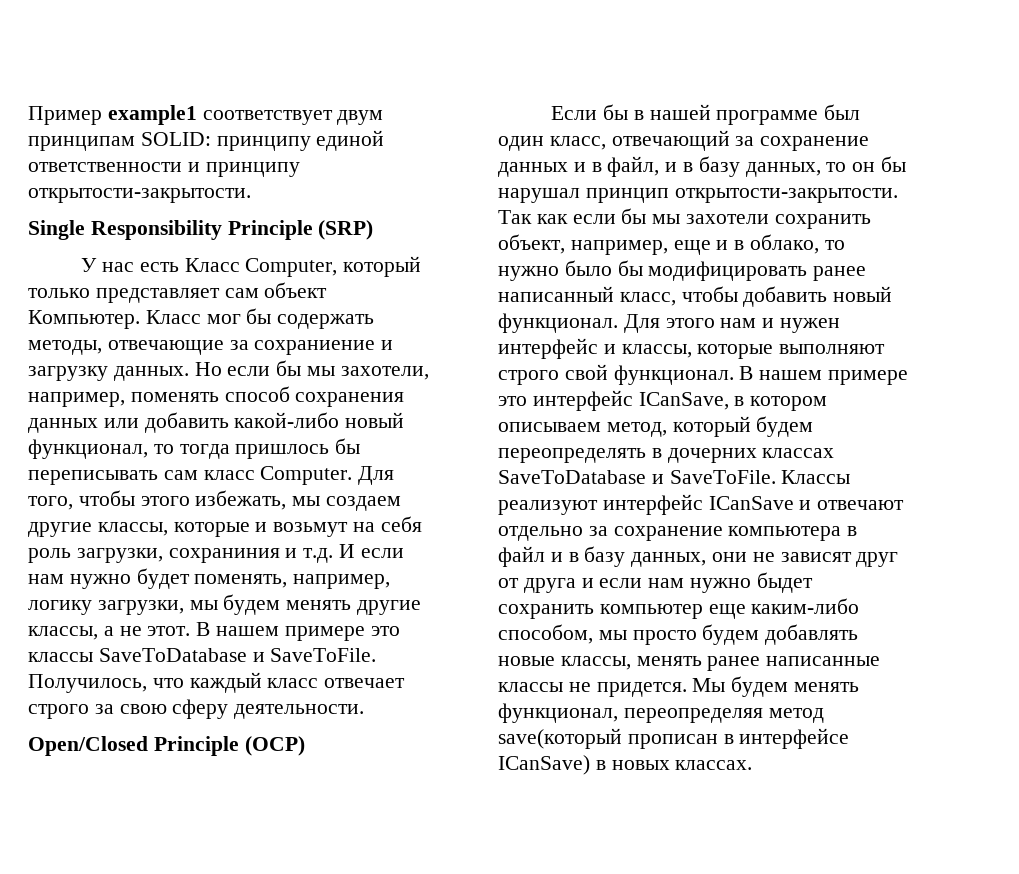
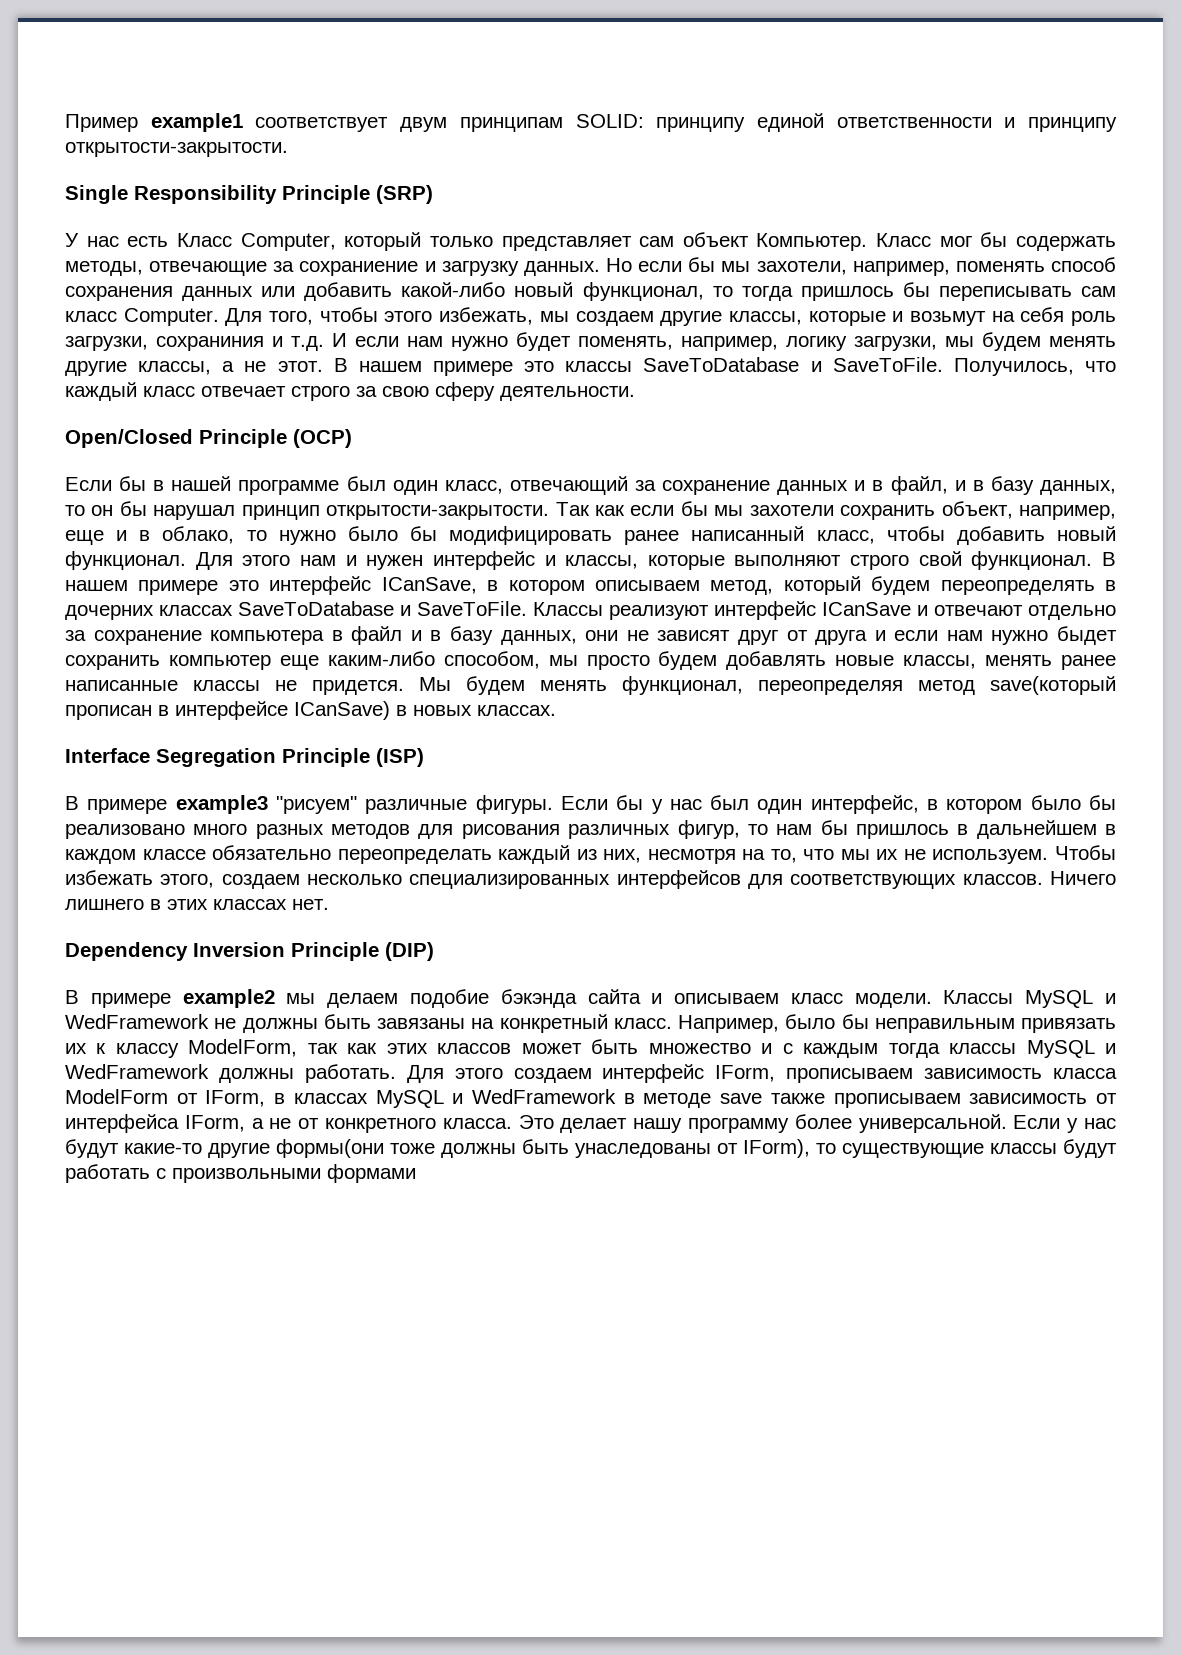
+ Interface Segregation Principle (ISP)
+ В примере example3 "рисуем" различные фигуры. Если бы у нас был один интерфейс, в котором было бы реализовано много разных методов для рисования различных фигур, то нам бы пришлось в дальнейшем в каждом классе обязательно переопределать каждый из них, несмотря на то, что мы их не используем. Чтобы избежать этого, создаем несколько специализированных интерфейсов для соответствующих классов. Ничего лишнего в этих классах нет.
+ Dependency Inversion Principle (DIP)
+ В примере example2 мы делаем подобие бэкэнда сайта и описываем класс модели. Классы MySQL и WedFramework не должны быть завязаны на конкретный класс. Например, было бы неправильным привязать их к классу ModelForm, так как этих классов может быть множество и с каждым тогда классы MySQL и WedFramework должны работать. Для этого создаем интерфейс IForm, прописываем зависимость класса ModelForm от IForm, в классах MySQL и WedFramework в методе save также прописываем зависимость от интерфейса IForm, а не от конкретного класса. Это делает нашу программу более универсальной. Если у нас будут какие-то другие формы(они тоже должны быть унаследованы от IForm), то существующие классы будут работать с произвольными формами

